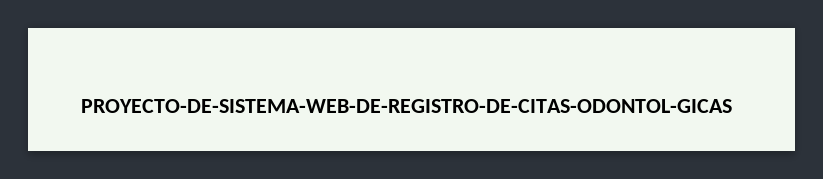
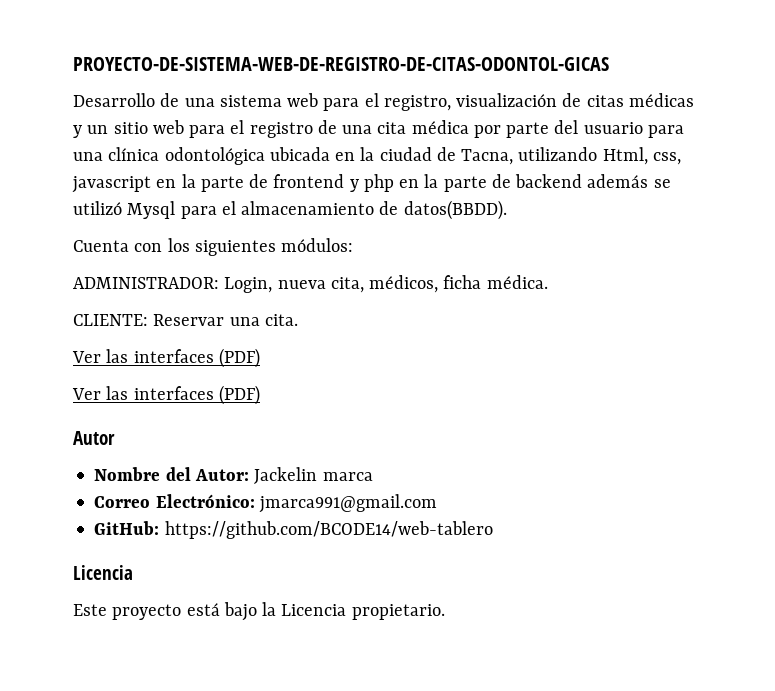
+ Desarrollo de una sistema web para el registro, visualización de citas médicas y un sitio web para el registro de una cita médica por parte del usuario para una clínica odontológica ubicada en la ciudad de Tacna, utilizando Html, css, javascript en la parte de frontend y php en la parte de backend además se utilizó Mysql para el almacenamiento de datos(BBDD).
+ Cuenta con los siguientes módulos:
+ ADMINISTRADOR: Login, nueva cita, médicos, ficha médica.
+ CLIENTE: Reservar una cita.
+ Ver las interfaces (PDF)
+ Ver las interfaces (PDF)
+ Autor
+ Nombre del Autor: Jackelin marca
+ Correo Electrónico: jmarca991@gmail.com
+ GitHub: https://github.com/BCODE14/web-tablero
+ Licencia
+ Este proyecto está bajo la Licencia propietario.

